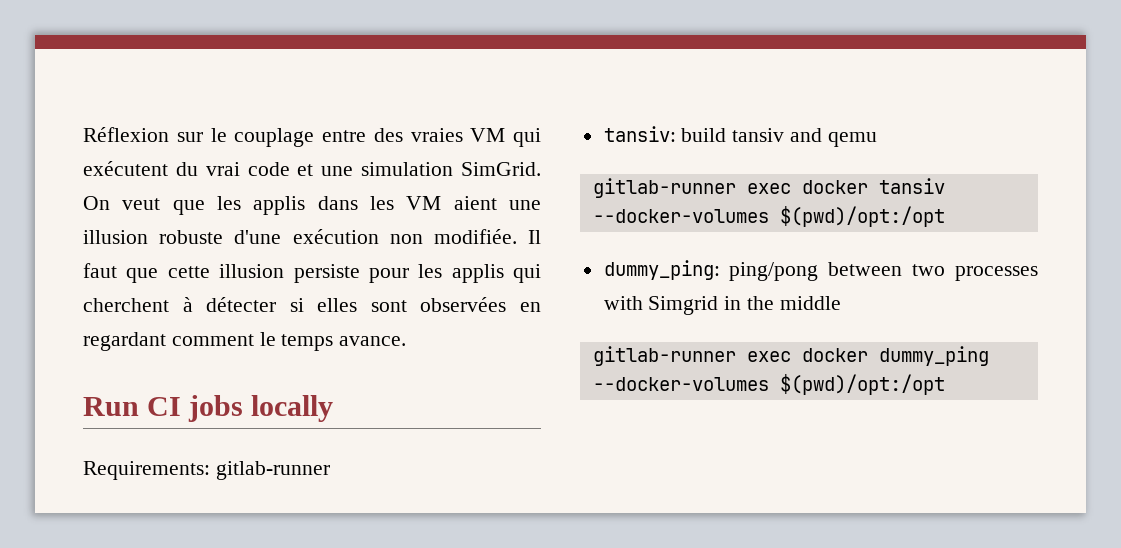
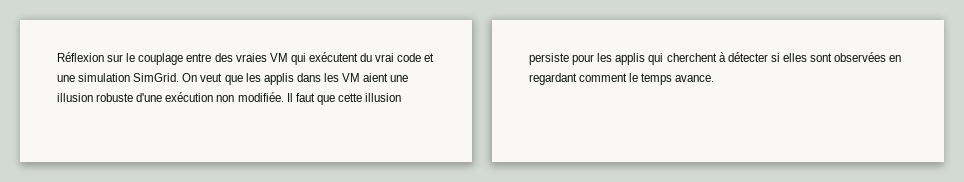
- Run CI jobs locally
- Requirements: gitlab-runner
- tansiv: build tansiv and qemu
- gitlab-runner exec docker tansiv --docker-volumes $(pwd)/opt:/opt
- dummy_ping: ping/pong between two processes with Simgrid in the middle
- gitlab-runner exec docker dummy_ping --docker-volumes $(pwd)/opt:/opt

